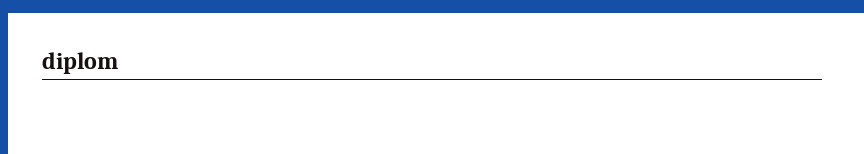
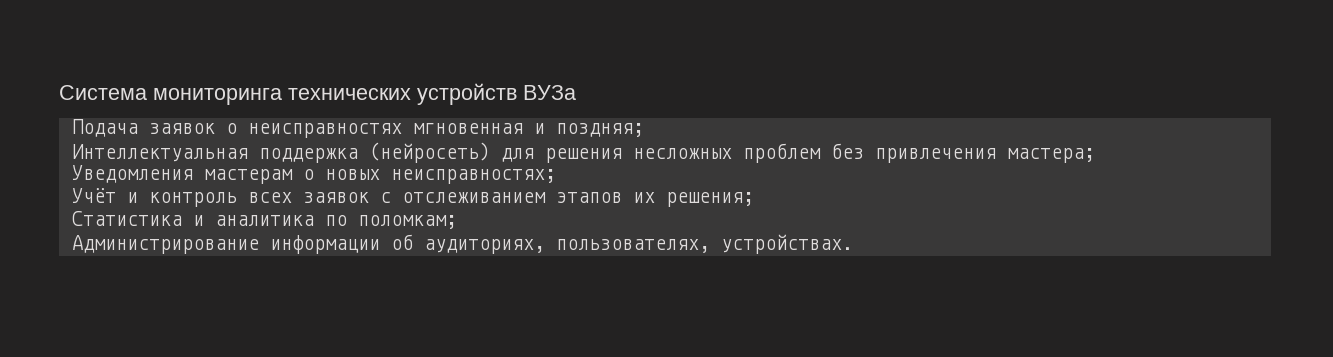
- diplom
+ Система мониторинга технических устройств ВУЗа
+ Подача заявок о неисправностях мгновенная и поздняя;
+ Интеллектуальная поддержка (нейросеть) для решения несложных проблем без привлечения мастера;
+ Уведомления мастерам о новых неисправностях;
+ Учёт и контроль всех заявок с отслеживанием этапов их решения;
+ Статистика и аналитика по поломкам;
+ Администрирование информации об аудиториях, пользователях, устройствах.

